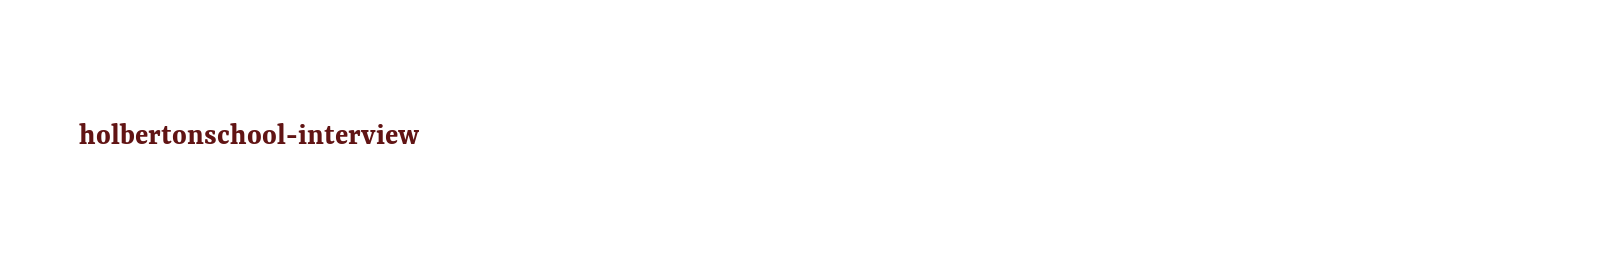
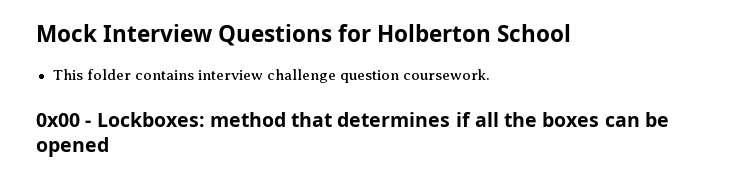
- holbertonschool-interview
+ Mock Interview Questions for Holberton School
+ This folder contains interview challenge question coursework.
+ 0x00 - Lockboxes: method that determines if all the boxes can be opened

